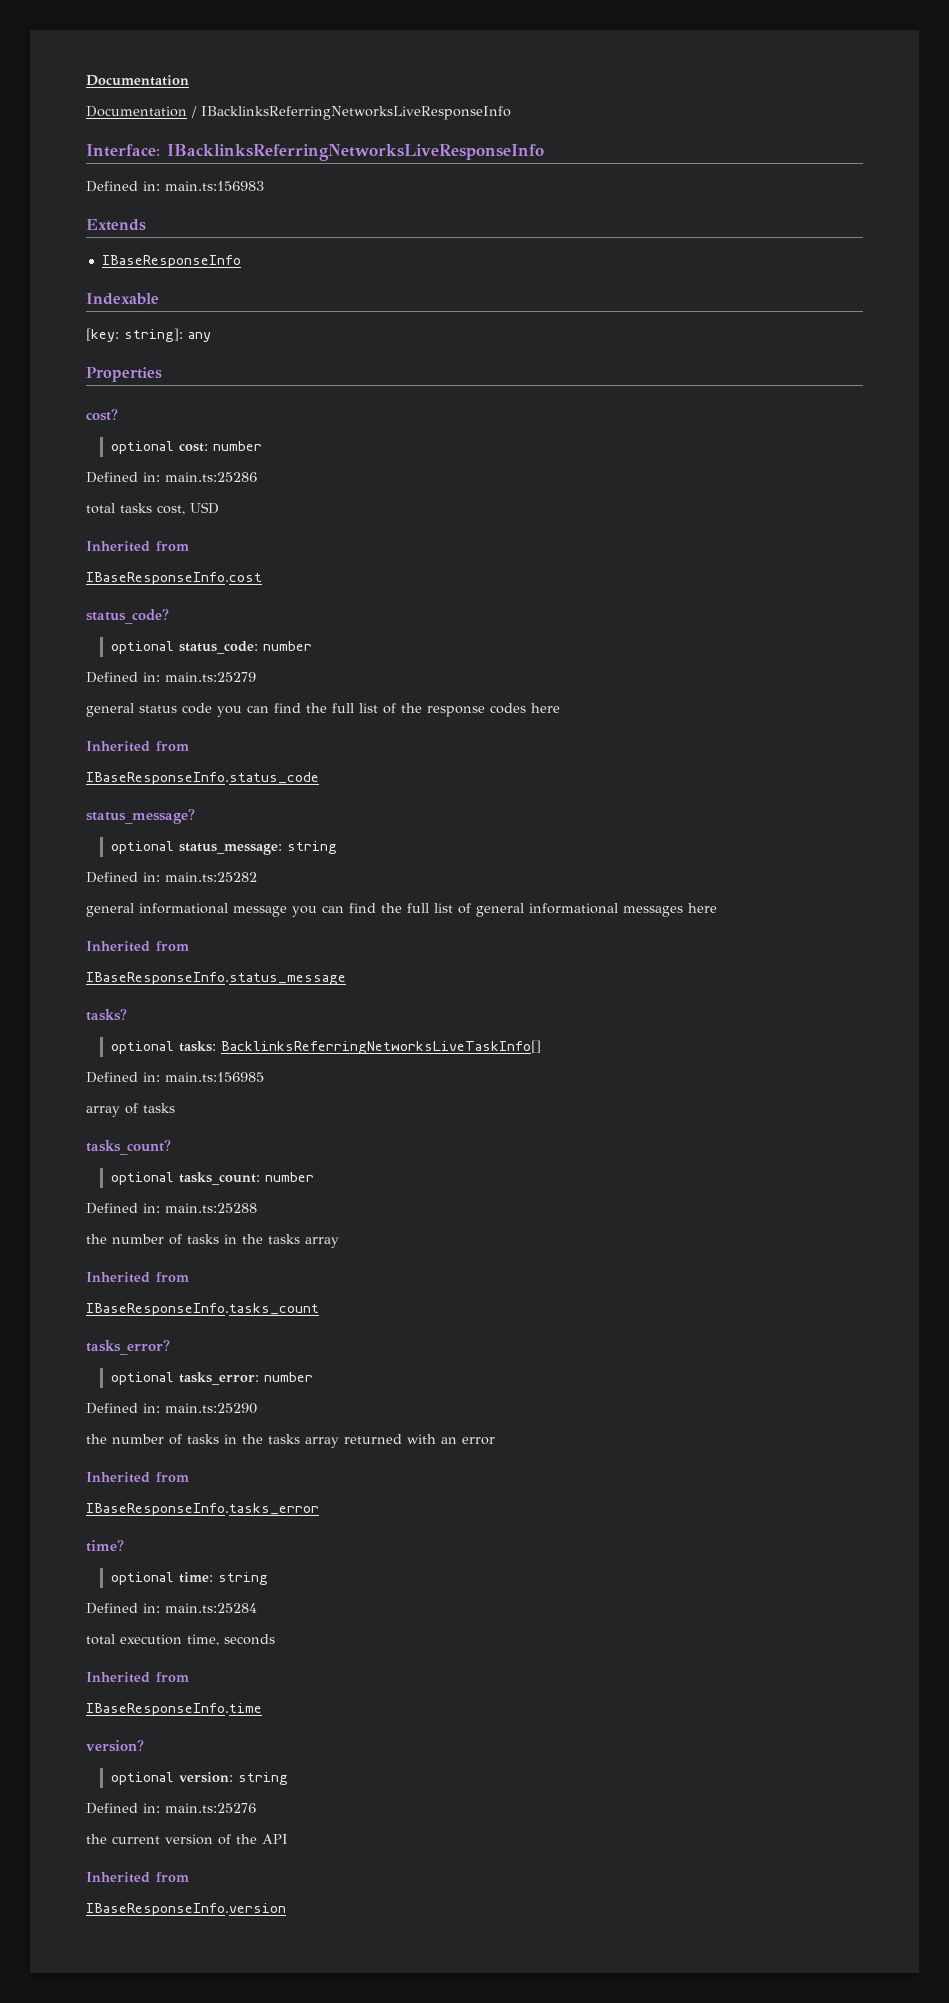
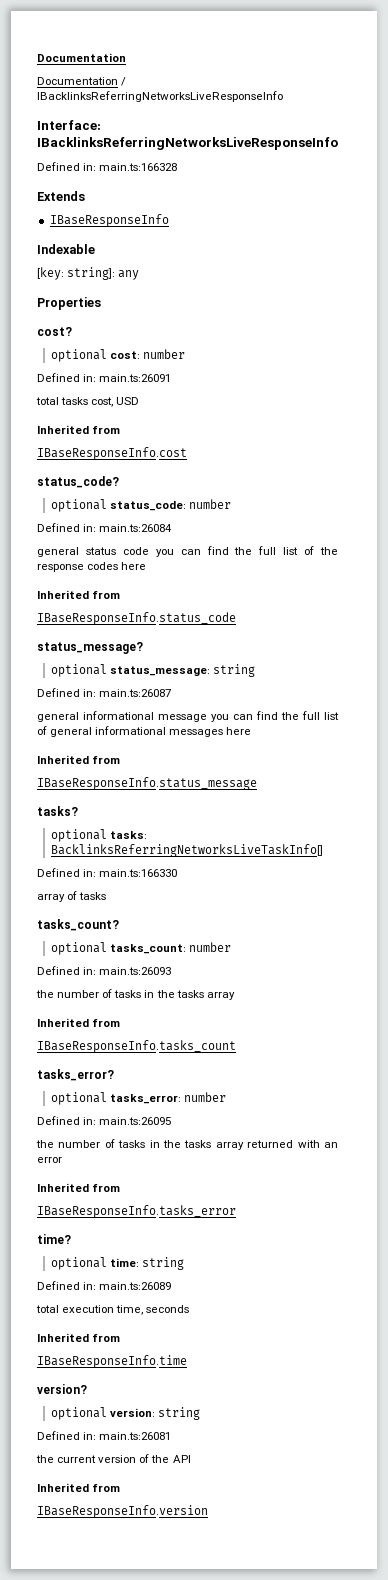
- Defined in: main.ts:156983
+ Defined in: main.ts:166328
- Defined in: main.ts:25286
+ Defined in: main.ts:26091
- Defined in: main.ts:25279
+ Defined in: main.ts:26084
- Defined in: main.ts:25282
+ Defined in: main.ts:26087
- Defined in: main.ts:156985
+ Defined in: main.ts:166330
- Defined in: main.ts:25288
+ Defined in: main.ts:26093
- Defined in: main.ts:25290
+ Defined in: main.ts:26095
- Defined in: main.ts:25284
+ Defined in: main.ts:26089
- Defined in: main.ts:25276
+ Defined in: main.ts:26081

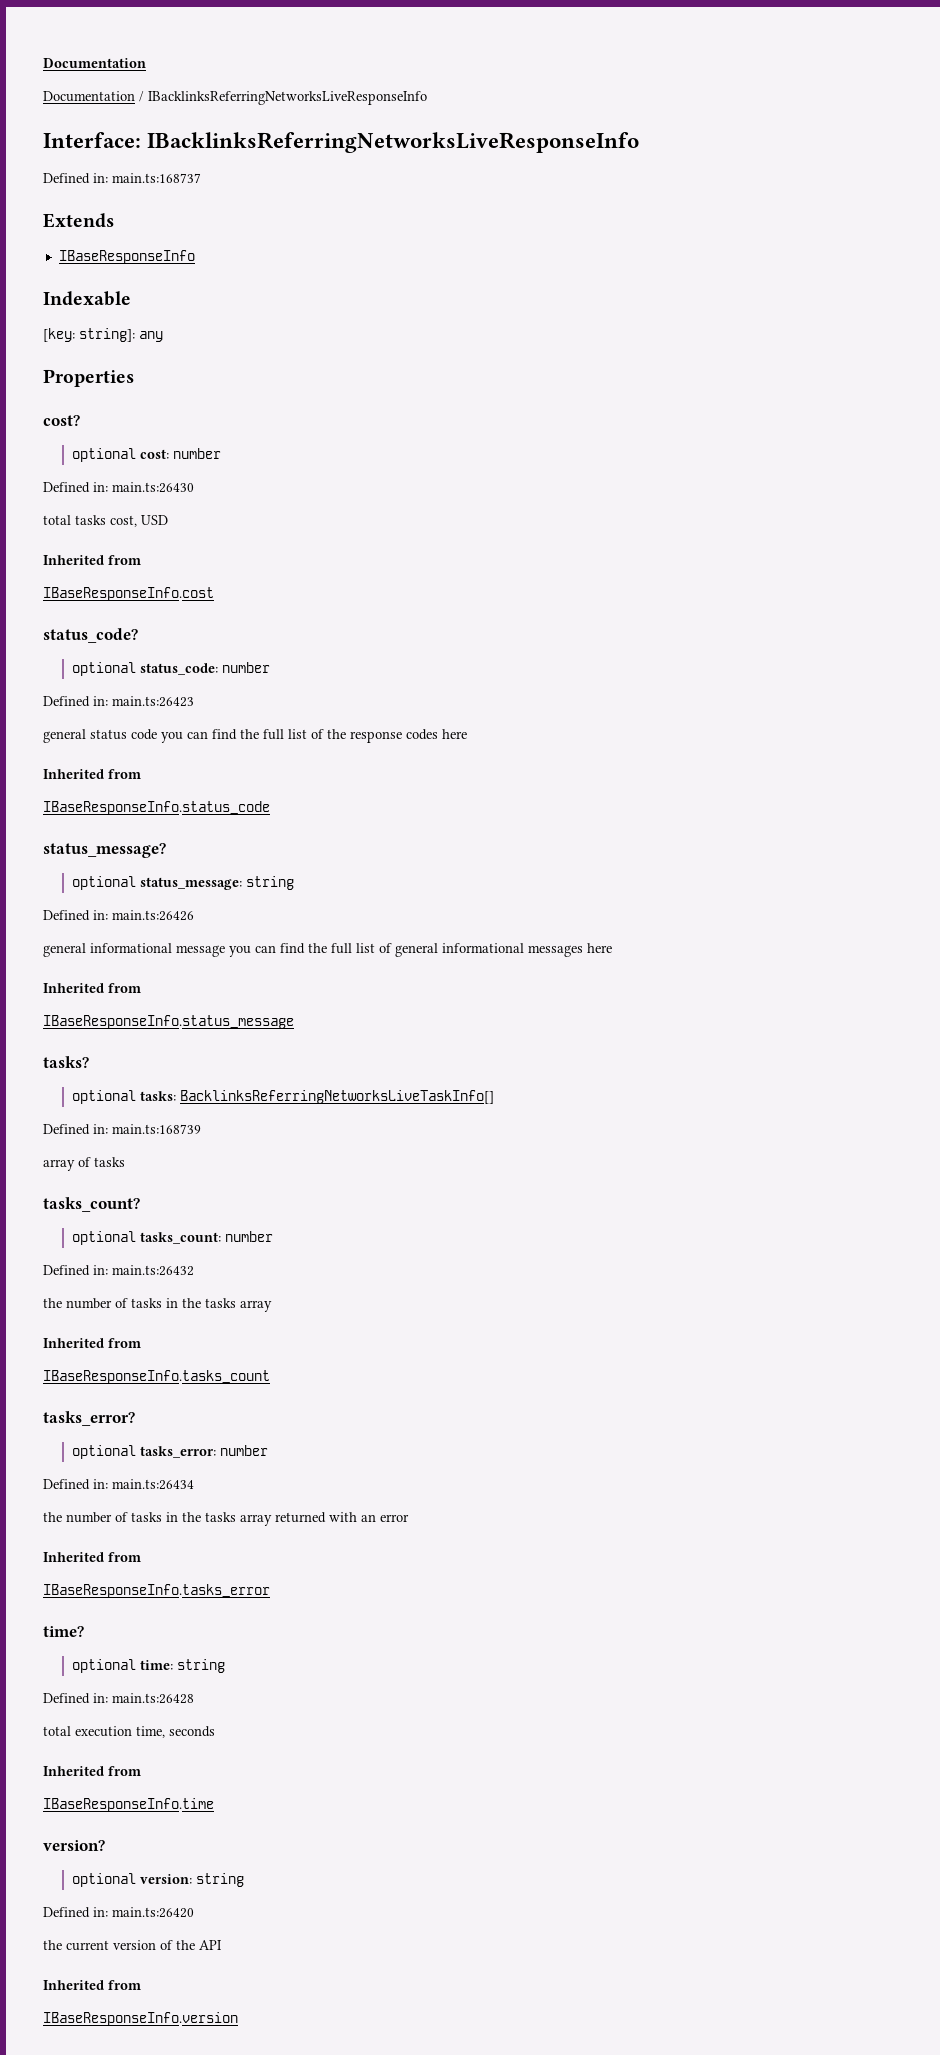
- Defined in: main.ts:166328
+ Defined in: main.ts:168737
- Defined in: main.ts:26091
+ Defined in: main.ts:26430
- Defined in: main.ts:26084
+ Defined in: main.ts:26423
- Defined in: main.ts:26087
+ Defined in: main.ts:26426
- Defined in: main.ts:166330
+ Defined in: main.ts:168739
- Defined in: main.ts:26093
+ Defined in: main.ts:26432
- Defined in: main.ts:26095
+ Defined in: main.ts:26434
- Defined in: main.ts:26089
+ Defined in: main.ts:26428
- Defined in: main.ts:26081
+ Defined in: main.ts:26420

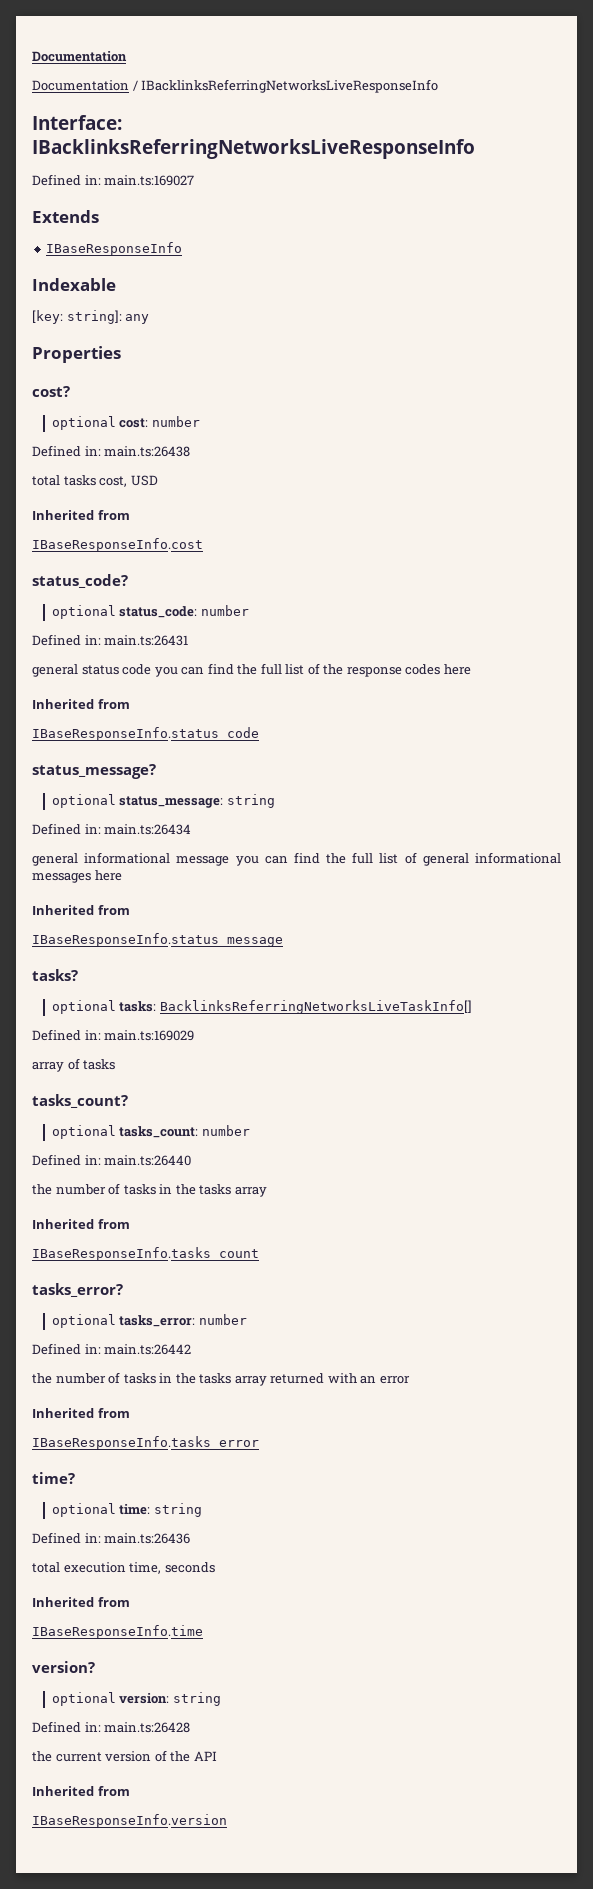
- Defined in: main.ts:168737
+ Defined in: main.ts:169027
- Defined in: main.ts:26430
+ Defined in: main.ts:26438
- Defined in: main.ts:26423
+ Defined in: main.ts:26431
- Defined in: main.ts:26426
+ Defined in: main.ts:26434
- Defined in: main.ts:168739
+ Defined in: main.ts:169029
- Defined in: main.ts:26432
+ Defined in: main.ts:26440
- Defined in: main.ts:26434
+ Defined in: main.ts:26442
- Defined in: main.ts:26428
+ Defined in: main.ts:26436
- Defined in: main.ts:26420
+ Defined in: main.ts:26428

